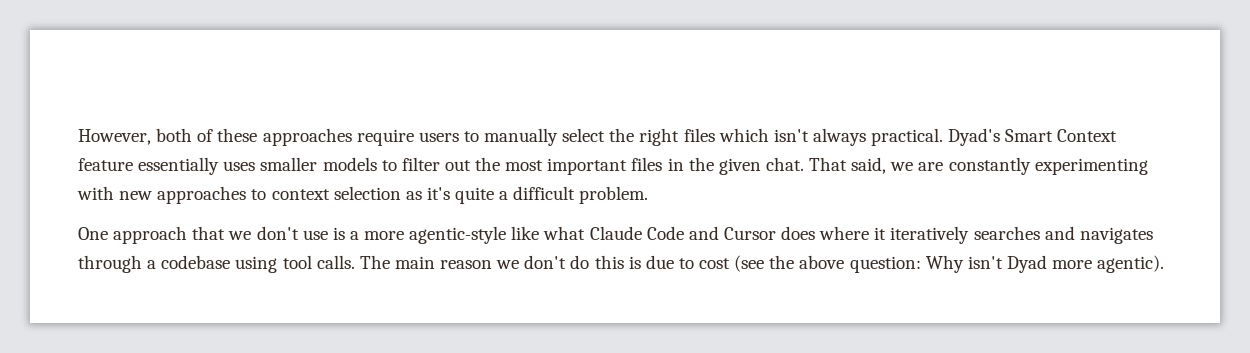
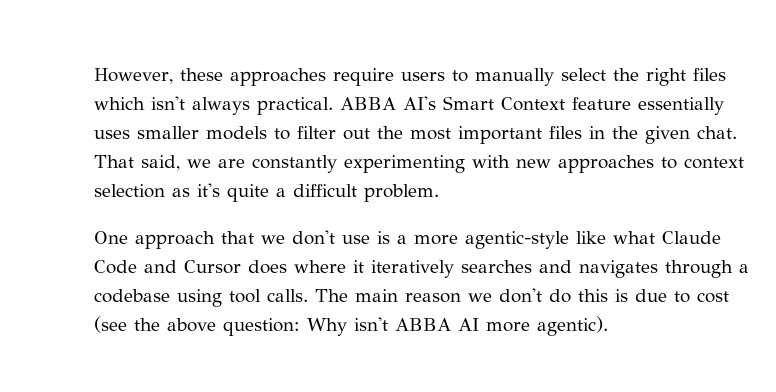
- However, both of these approaches require users to manually select the right files which isn't always practical.
+ However, these approaches require users to manually select the right files which isn't always practical.
- Dyad's Smart Context feature essentially uses smaller models to filter out the most important files in the given chat.
+ ABBA AI's Smart Context feature essentially uses smaller models to filter out the most important files in the given chat.
- The main reason we don't do this is due to cost (see the above question: Why isn't Dyad more agentic).
+ The main reason we don't do this is due to cost (see the above question: Why isn't ABBA AI more agentic).

